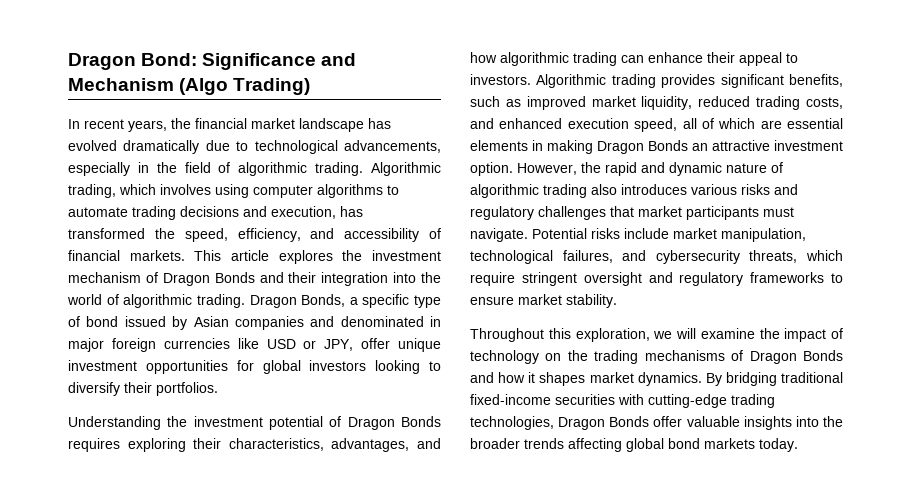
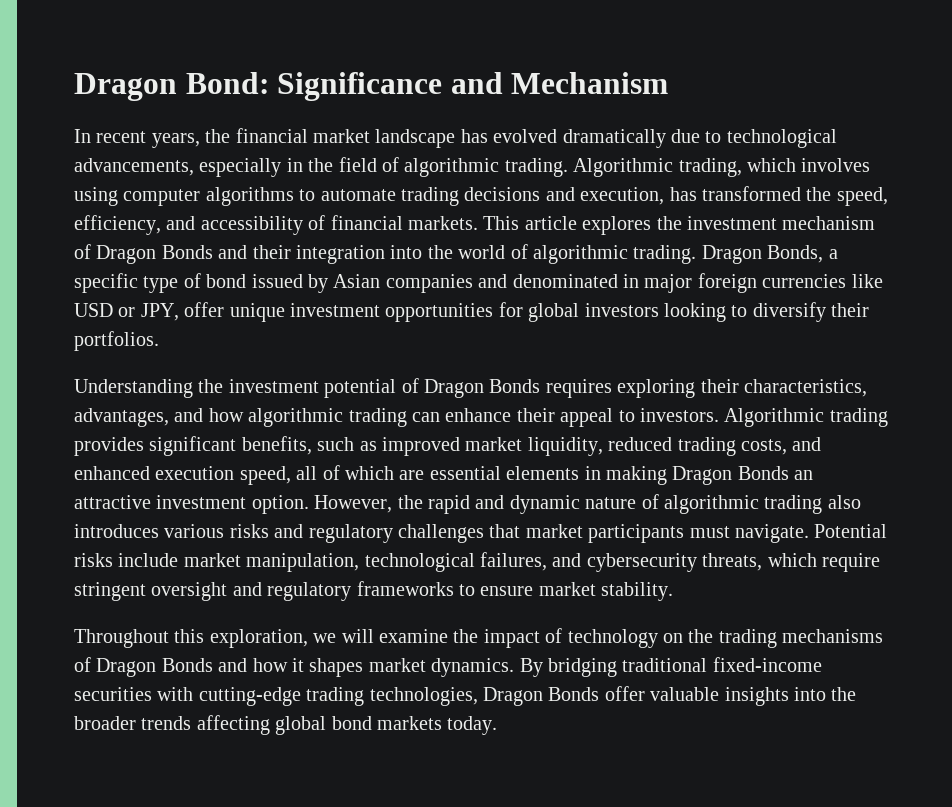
- Dragon Bond: Significance and Mechanism (Algo Trading)
+ Dragon Bond: Significance and Mechanism

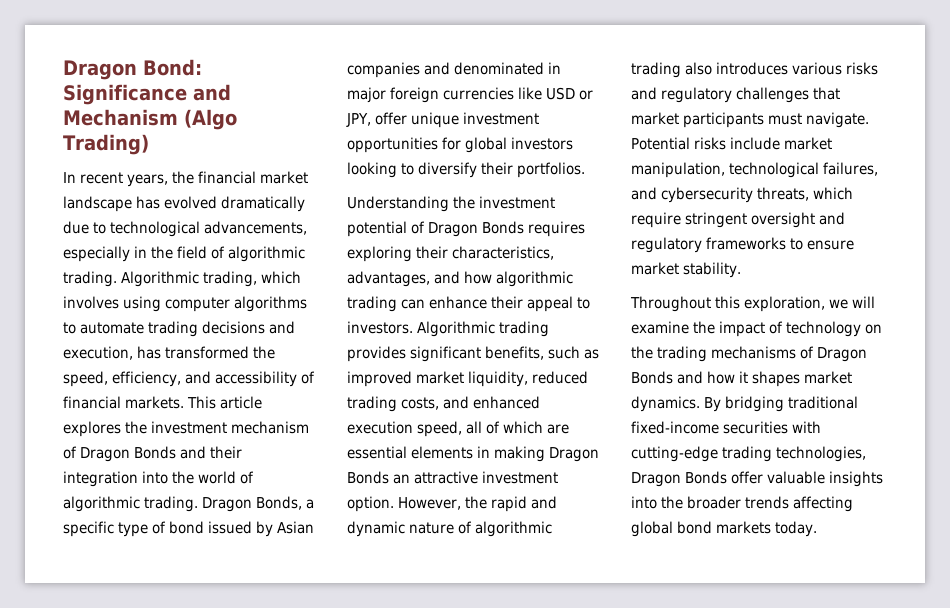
- Dragon Bond: Significance and Mechanism
+ Dragon Bond: Significance and Mechanism (Algo Trading)

